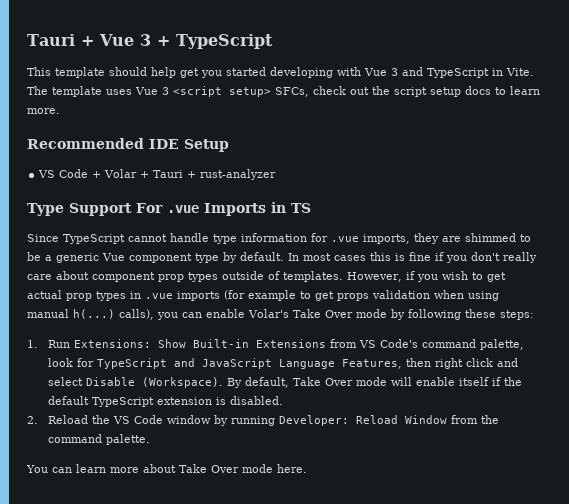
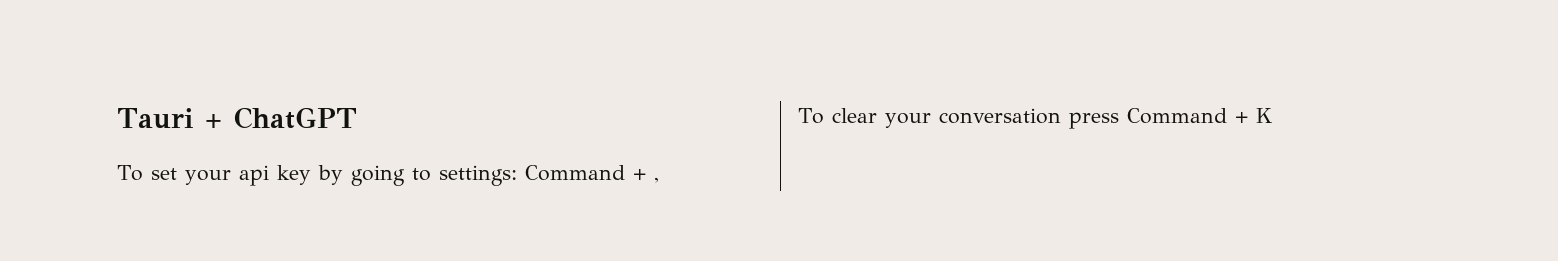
- Tauri + Vue 3 + TypeScript
- This template should help get you started developing with Vue 3 and TypeScript in Vite. The template uses Vue 3 <script setup> SFCs, check out the script setup docs to learn more.
- Recommended IDE Setup
- VS Code + Volar + Tauri + rust-analyzer
- Type Support For .vue Imports in TS
- Since TypeScript cannot handle type information for .vue imports, they are shimmed to be a generic Vue component type by default. In most cases this is fine if you don't really care about component prop types outside of templates. However, if you wish to get actual prop types in .vue imports (for example to get props validation when using manual h(...) calls), you can enable Volar's Take Over mode by following these steps:
- 1. Run Extensions: Show Built-in Extensions from VS Code's command palette, look for TypeScript and JavaScript Language Features, then right click and select Disable (Workspace). By default, Take Over mode will enable itself if the default TypeScript extension is disabled.
- 2. Reload the VS Code window by running Developer: Reload Window from the command palette.
- You can learn more about Take Over mode here.
+ Tauri + ChatGPT
+ To set your api key by going to settings: Command + ,
+ To clear your conversation press Command + K

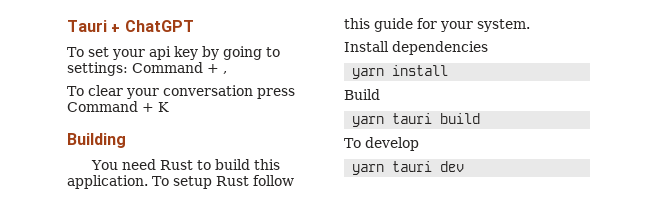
+ Building
+ You need Rust to build this application. To setup Rust follow this guide for your system.
+ Install dependencies
+ yarn install
+ Build
+ yarn tauri build
+ To develop
+ yarn tauri dev

